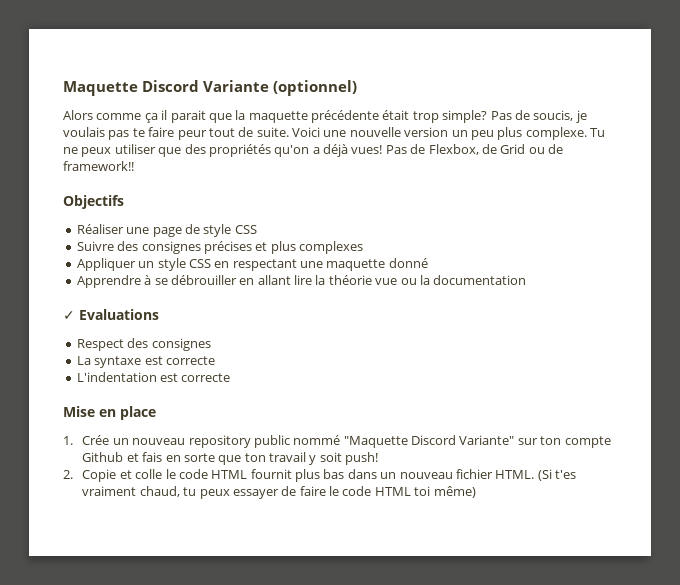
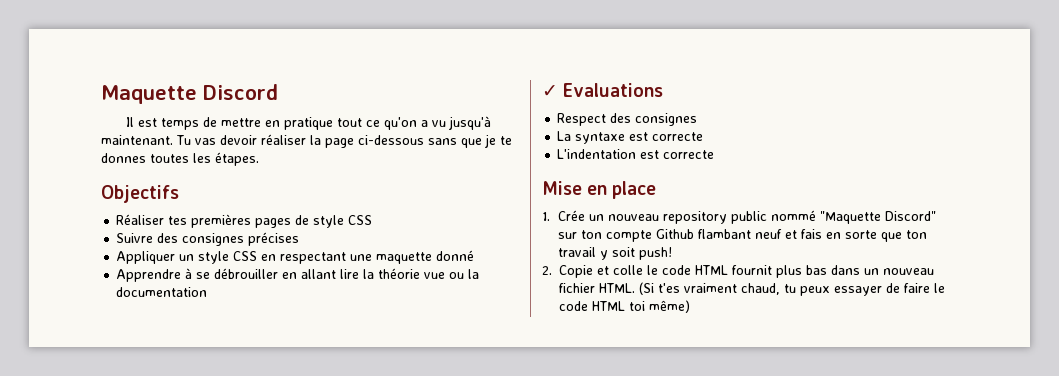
- Maquette Discord Variante (optionnel)
- Alors comme ça il parait que la maquette précédente était trop simple? Pas de soucis, je voulais pas te faire peur tout de suite. Voici une nouvelle version un peu plus complexe. Tu ne peux utiliser que des propriétés qu'on a déjà vues! Pas de Flexbox, de Grid ou de framework!!
+ Maquette Discord
+ Il est temps de mettre en pratique tout ce qu'on a vu jusqu'à maintenant. Tu vas devoir réaliser la page ci-dessous sans que je te donnes toutes les étapes.
- Réaliser une page de style CSS
+ Réaliser tes premières pages de style CSS
- Suivre des consignes précises et plus complexes
+ Suivre des consignes précises
- 1. Crée un nouveau repository public nommé "Maquette Discord Variante" sur ton compte Github et fais en sorte que ton travail y soit push!
+ 1. Crée un nouveau repository public nommé "Maquette Discord" sur ton compte Github flambant neuf et fais en sorte que ton travail y soit push!

